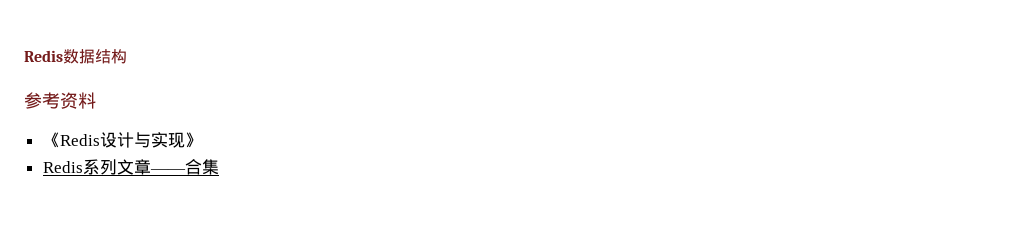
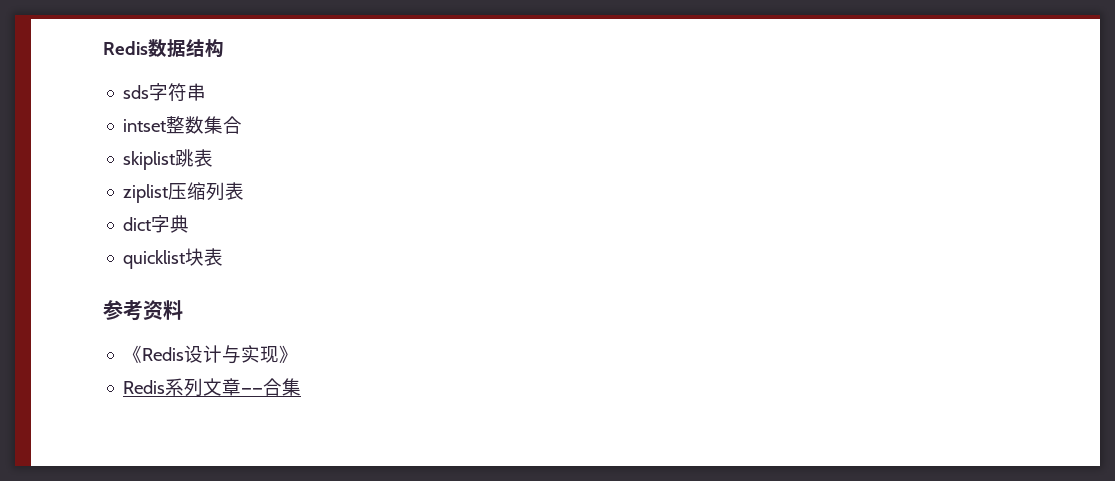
+ sds字符串
+ intset整数集合
+ skiplist跳表
+ ziplist压缩列表
+ dict字典
+ quicklist块表

